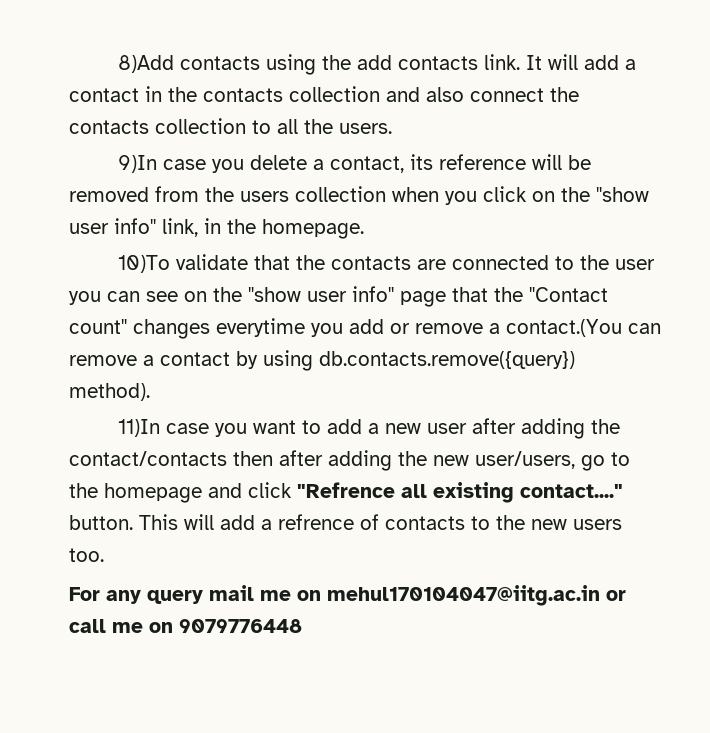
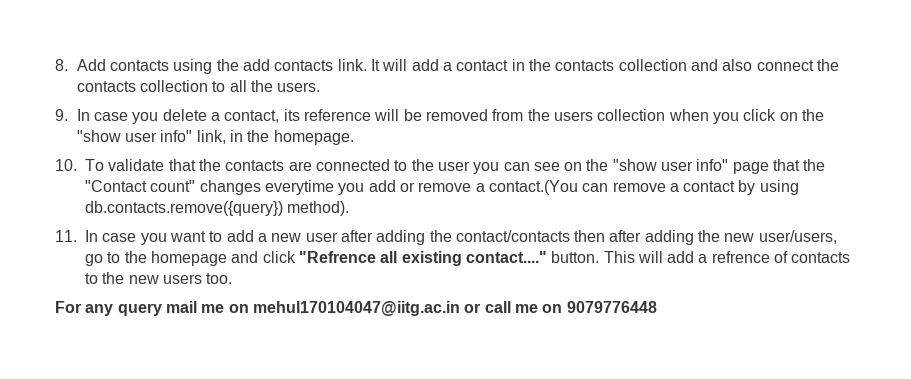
- 8)Add contacts using the add contacts link.
+ 8. Add contacts using the add contacts link.
- 9)In case you delete a contact, its reference will be removed from the users collection when you click on the "show user info" link, in the homepage.
+ 9. In case you delete a contact, its reference will be removed from the users collection when you click on the "show user info" link, in the homepage.
- 10)To validate that the contacts are connected to the user you can see on the "show user info" page that the "Contact count" changes everytime you add or remove a contact.(You can remove a contact by using db.contacts.remove({query}) method).
+ 10. To validate that the contacts are connected to the user you can see on the "show user info" page that the "Contact count" changes everytime you add or remove a contact.(You can remove a contact by using db.contacts.remove({query}) method).
- 11)In case you want to add a new user after adding the contact/contacts then after adding the new user/users, go to the homepage and click "Refrence all existing contact...." button.
+ 11. In case you want to add a new user after adding the contact/contacts then after adding the new user/users, go to the homepage and click "Refrence all existing contact...." button.

